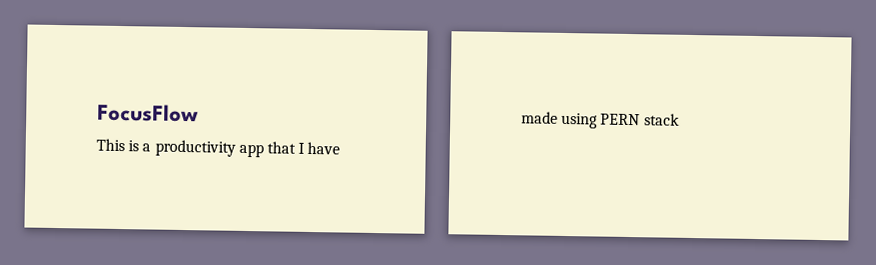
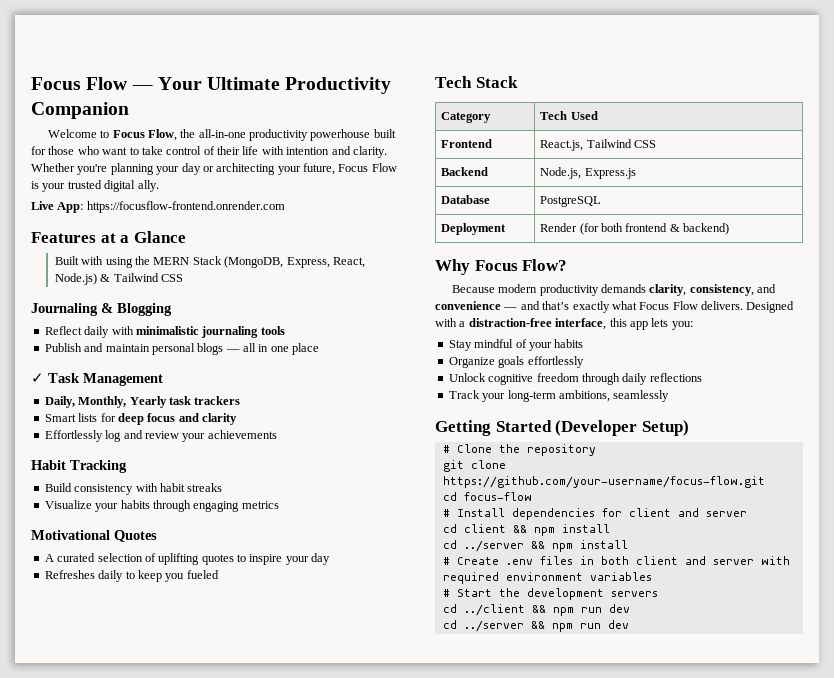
- FocusFlow
- This is a productivity app that I have made using PERN stack
+ Focus Flow — Your Ultimate Productivity Companion
+ Welcome to Focus Flow, the all-in-one productivity powerhouse built for those who want to take control of their life with intention and clarity. Whether you're planning your day or architecting your future, Focus Flow is your trusted digital ally.
+ Live App: https://focusflow-frontend.onrender.com
+ Features at a Glance
+ Built with using the MERN Stack (MongoDB, Express, React, Node.js) & Tailwind CSS
+ Journaling & Blogging
+ Reflect daily with minimalistic journaling tools
+ Publish and maintain personal blogs — all in one place
+ ✓ Task Management
+ Daily, Monthly, Yearly task trackers
+ Smart lists for deep focus and clarity
+ Effortlessly log and review your achievements
+ Habit Tracking
+ Build consistency with habit streaks
+ Visualize your habits through engaging metrics
+ Motivational Quotes
+ A curated selection of uplifting quotes to inspire your day
+ Refreshes daily to keep you fueled
+ Tech Stack
+ Category | Tech Used
+ Frontend | React.js, Tailwind CSS
+ Backend | Node.js, Express.js
+ Database | PostgreSQL
+ Deployment | Render (for both frontend & backend)
+ Why Focus Flow?
+ Because modern productivity demands clarity, consistency, and convenience — and that’s exactly what Focus Flow delivers. Designed with a distraction-free interface, this app lets you:
+ Stay mindful of your habits
+ Organize goals effortlessly
+ Unlock cognitive freedom through daily reflections
+ Track your long-term ambitions, seamlessly
+ Getting Started (Developer Setup)
+ # Clone the repository
+ git clone https://github.com/your-username/focus-flow.git
+ cd focus-flow
+ # Install dependencies for client and server
+ cd client && npm install
+ cd ../server && npm install
+ # Create .env files in both client and server with required environment variables
+ # Start the development servers
+ cd ../client && npm run dev
+ cd ../server && npm run dev

